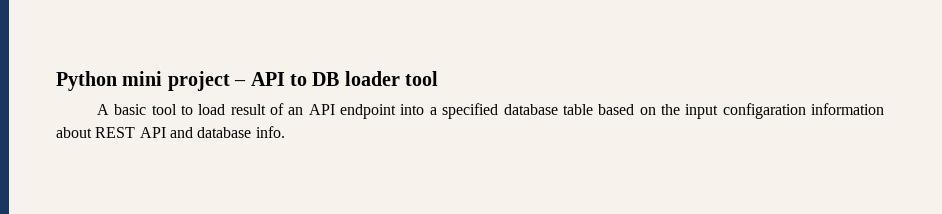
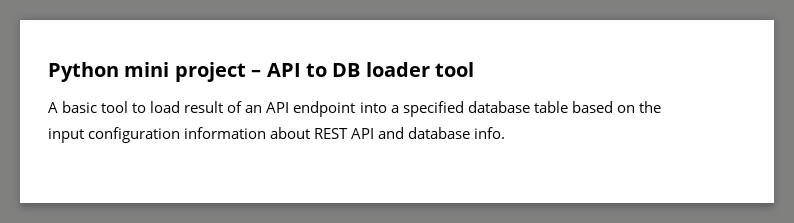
- A basic tool to load result of an API endpoint into a specified database table based on the input configaration information about REST API and database info.
+ A basic tool to load result of an API endpoint into a specified database table based on the input configuration information about REST API and database info.

